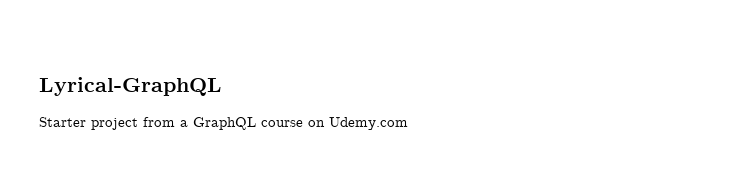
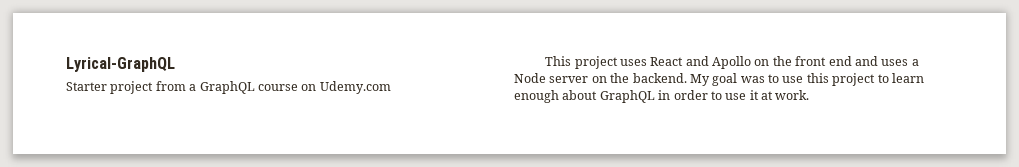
+ This project uses React and Apollo on the front end and uses a Node server on the backend. My goal was to use this project to learn enough about GraphQL in order to use it at work.

